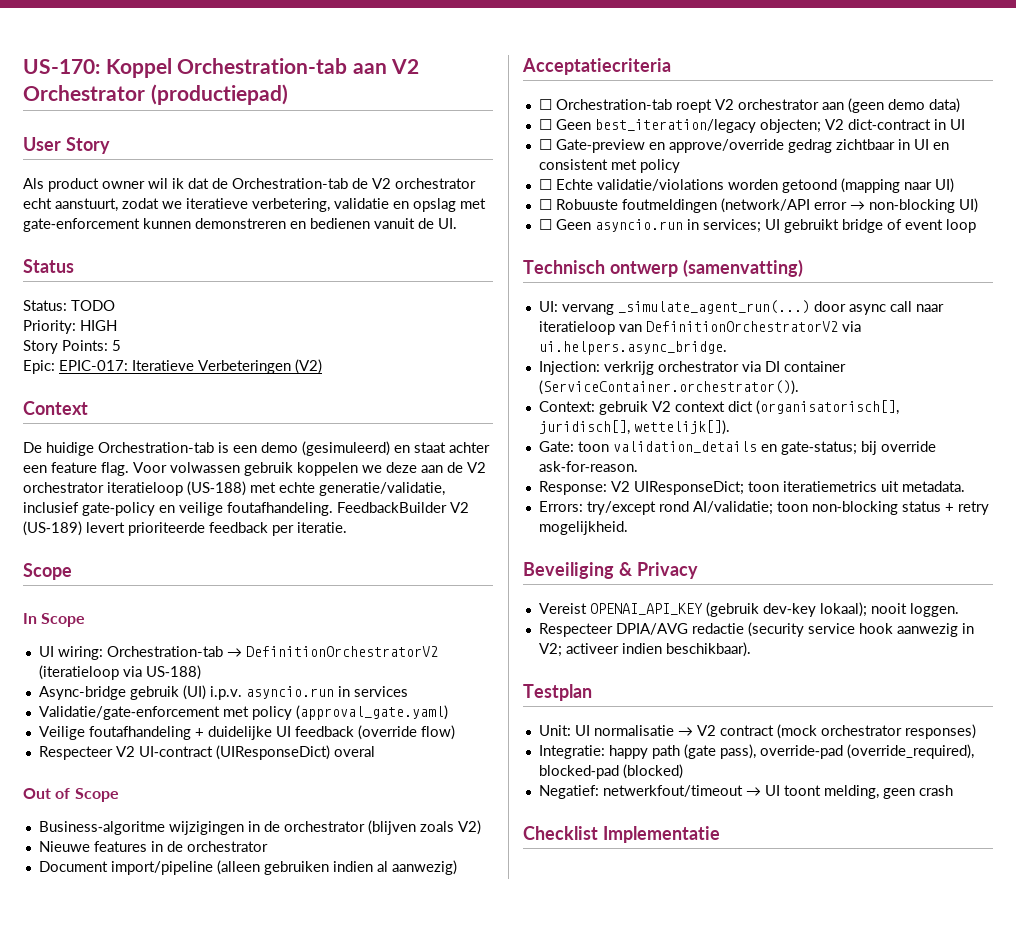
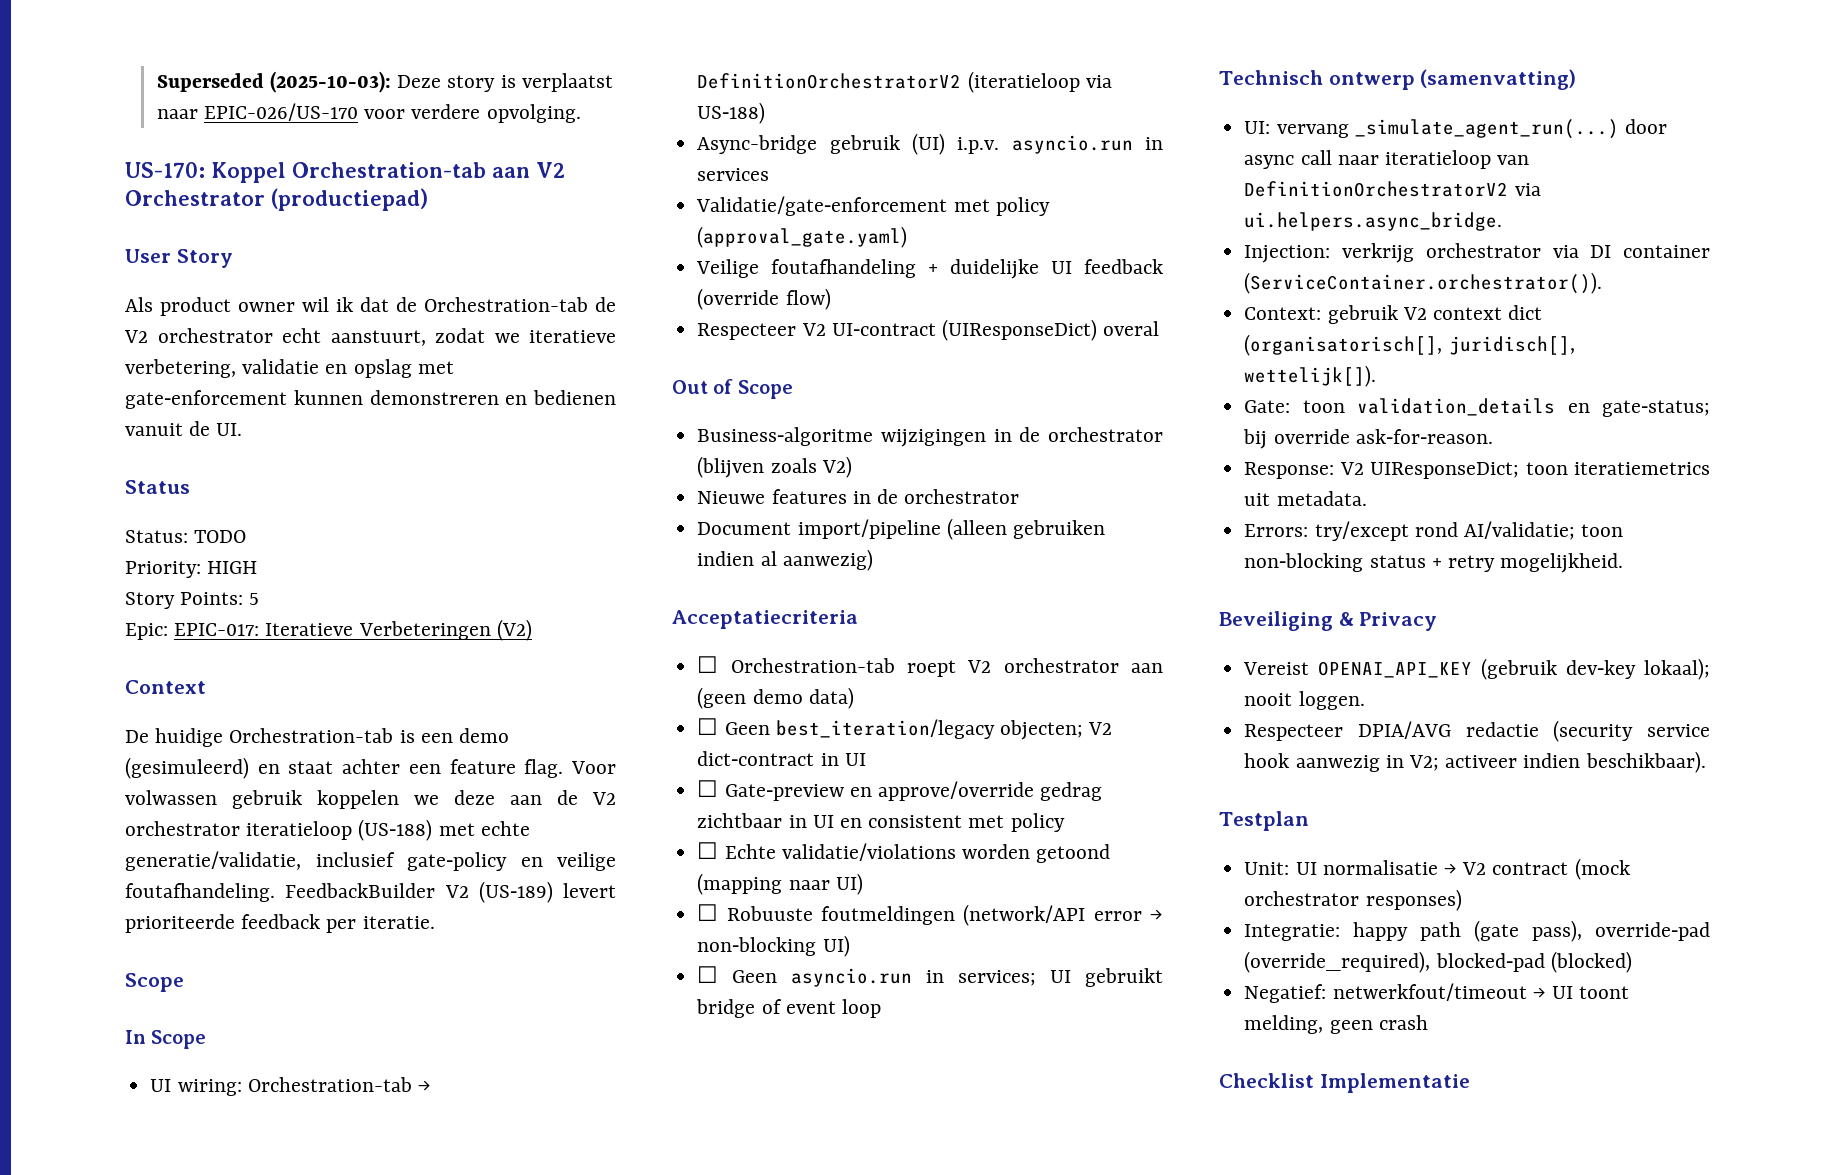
+ Superseded (2025-10-03): Deze story is verplaatst naar EPIC-026/US-170 voor verdere opvolging.

